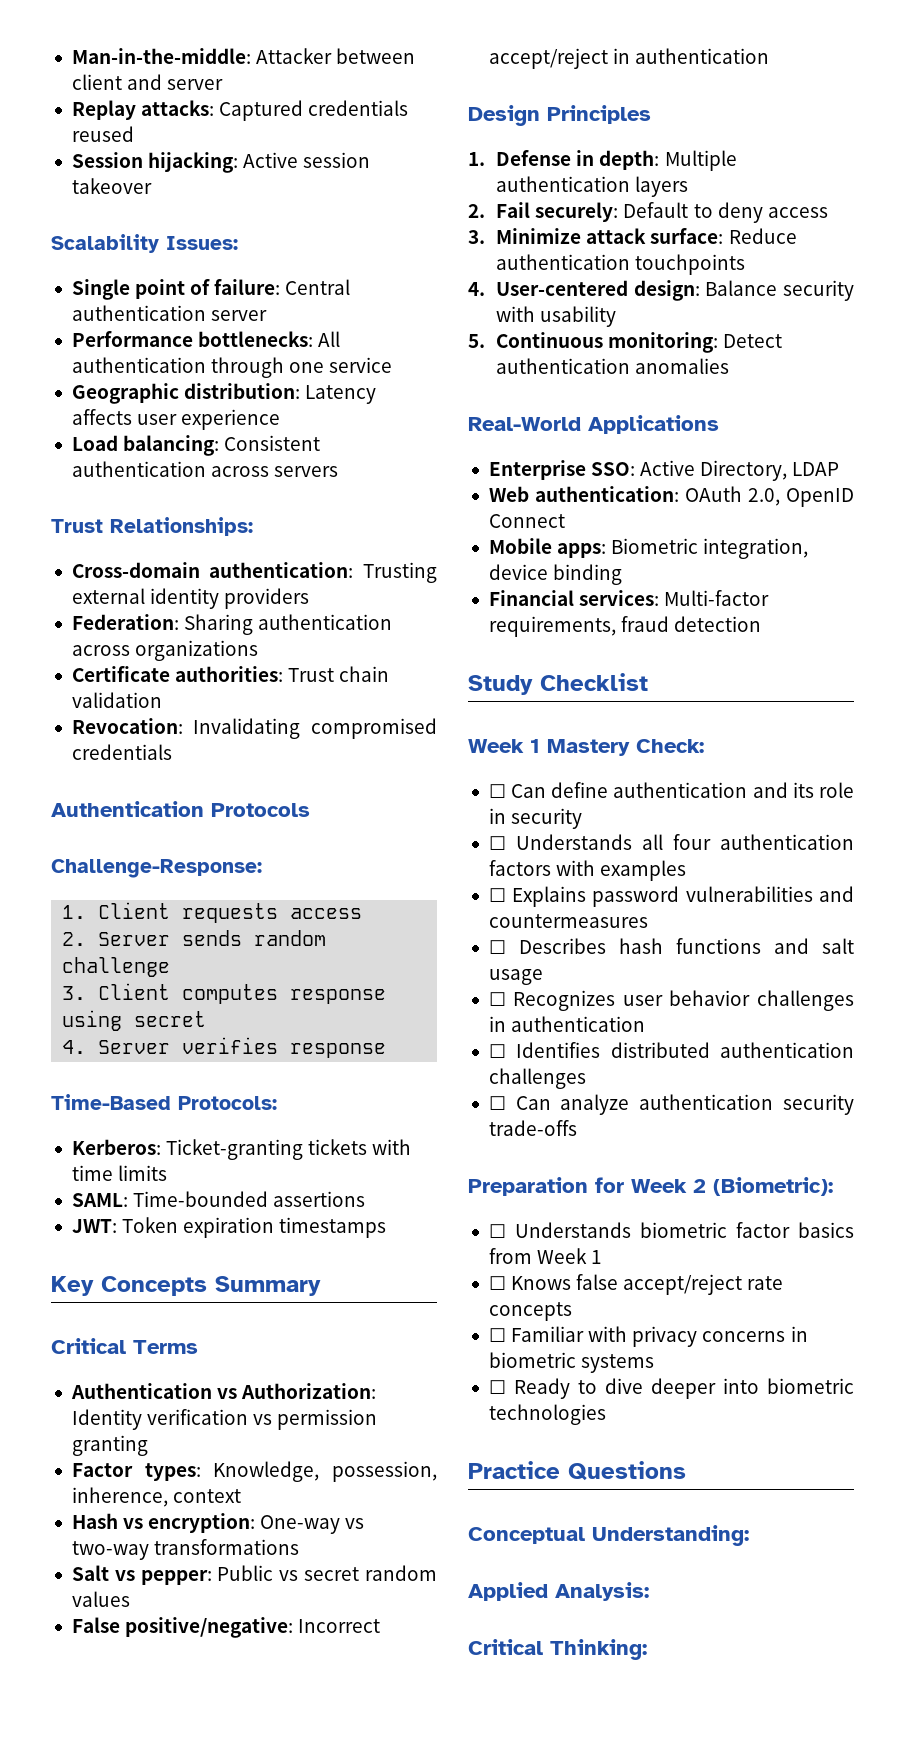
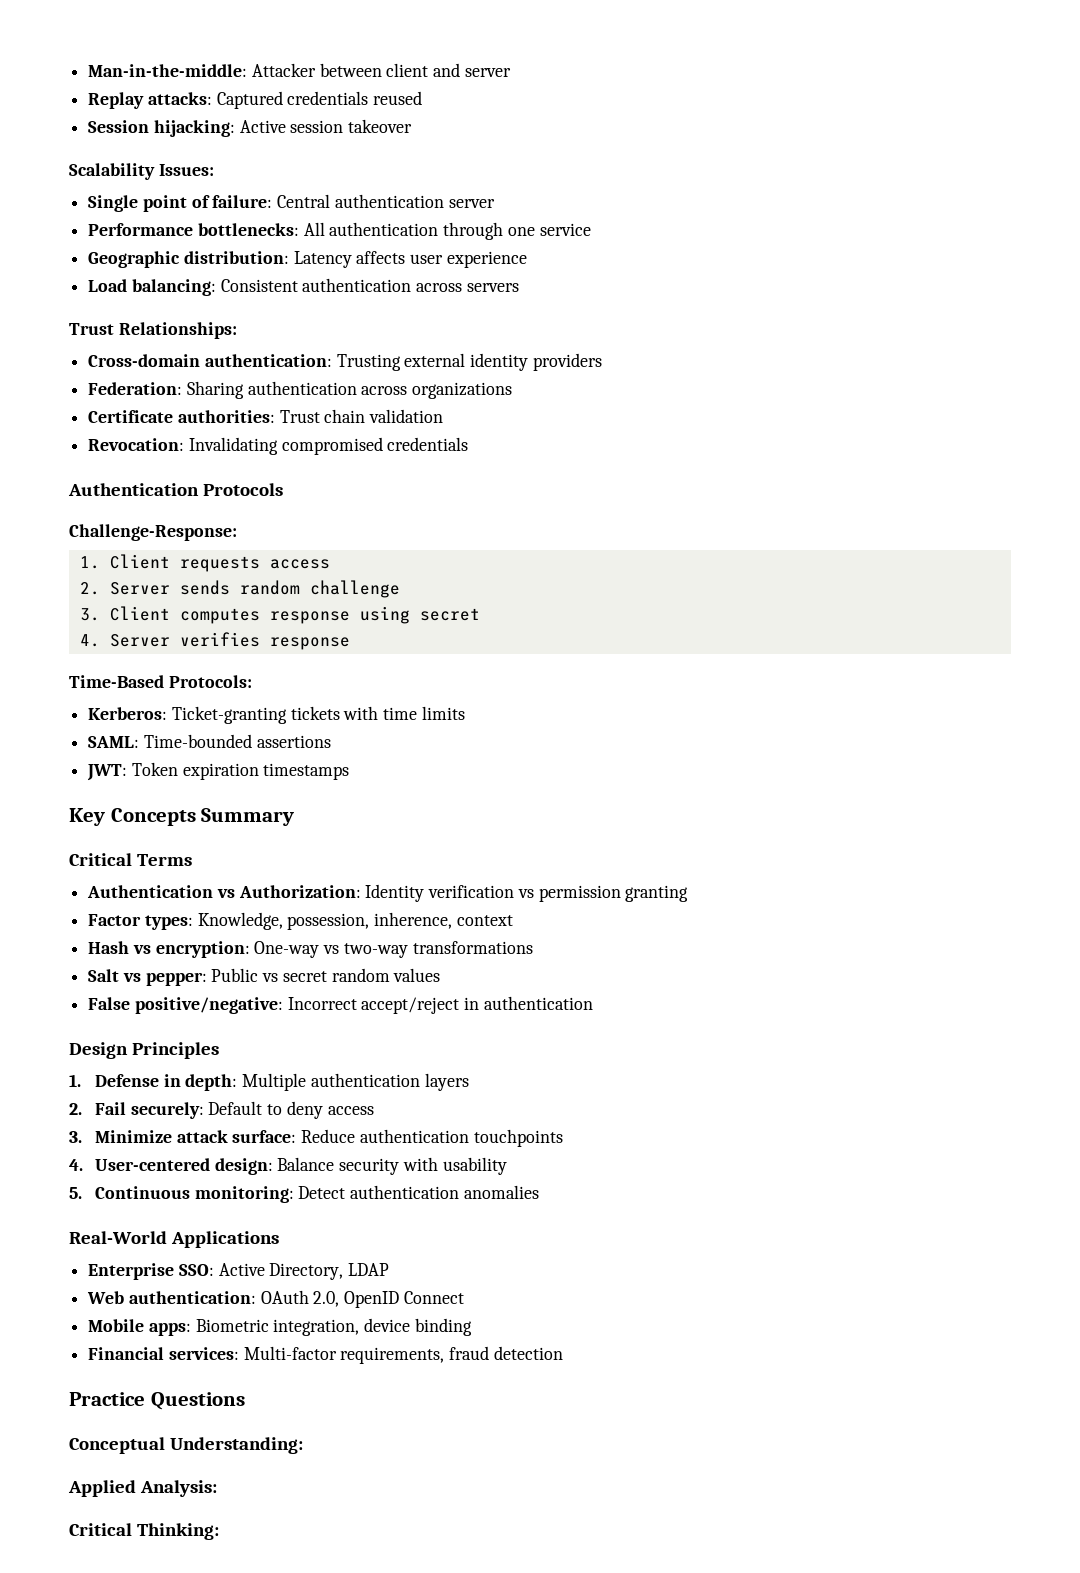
- Study Checklist
- Week 1 Mastery Check:
- ☐ Can define authentication and its role in security
- ☐ Understands all four authentication factors with examples
- ☐ Explains password vulnerabilities and countermeasures
- ☐ Describes hash functions and salt usage
- ☐ Recognizes user behavior challenges in authentication
- ☐ Identifies distributed authentication challenges
- ☐ Can analyze authentication security trade-offs
- Preparation for Week 2 (Biometric):
- ☐ Understands biometric factor basics from Week 1
- ☐ Knows false accept/reject rate concepts
- ☐ Familiar with privacy concerns in biometric systems
- ☐ Ready to dive deeper into biometric technologies

